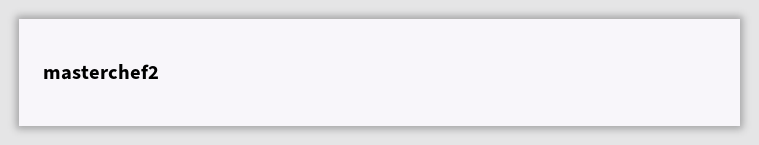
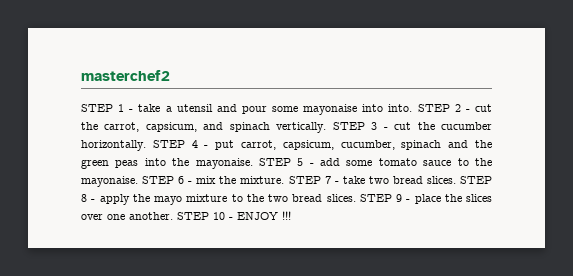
+ STEP 1 - take a utensil and pour some mayonaise into into. STEP 2 - cut the carrot, capsicum, and spinach vertically. STEP 3 - cut the cucumber horizontally. STEP 4 - put carrot, capsicum, cucumber, spinach and the green peas into the mayonaise. STEP 5 - add some tomato sauce to the mayonaise. STEP 6 - mix the mixture. STEP 7 - take two bread slices. STEP 8 - apply the mayo mixture to the two bread slices. STEP 9 - place the slices over one another. STEP 10 - ENJOY !!!

